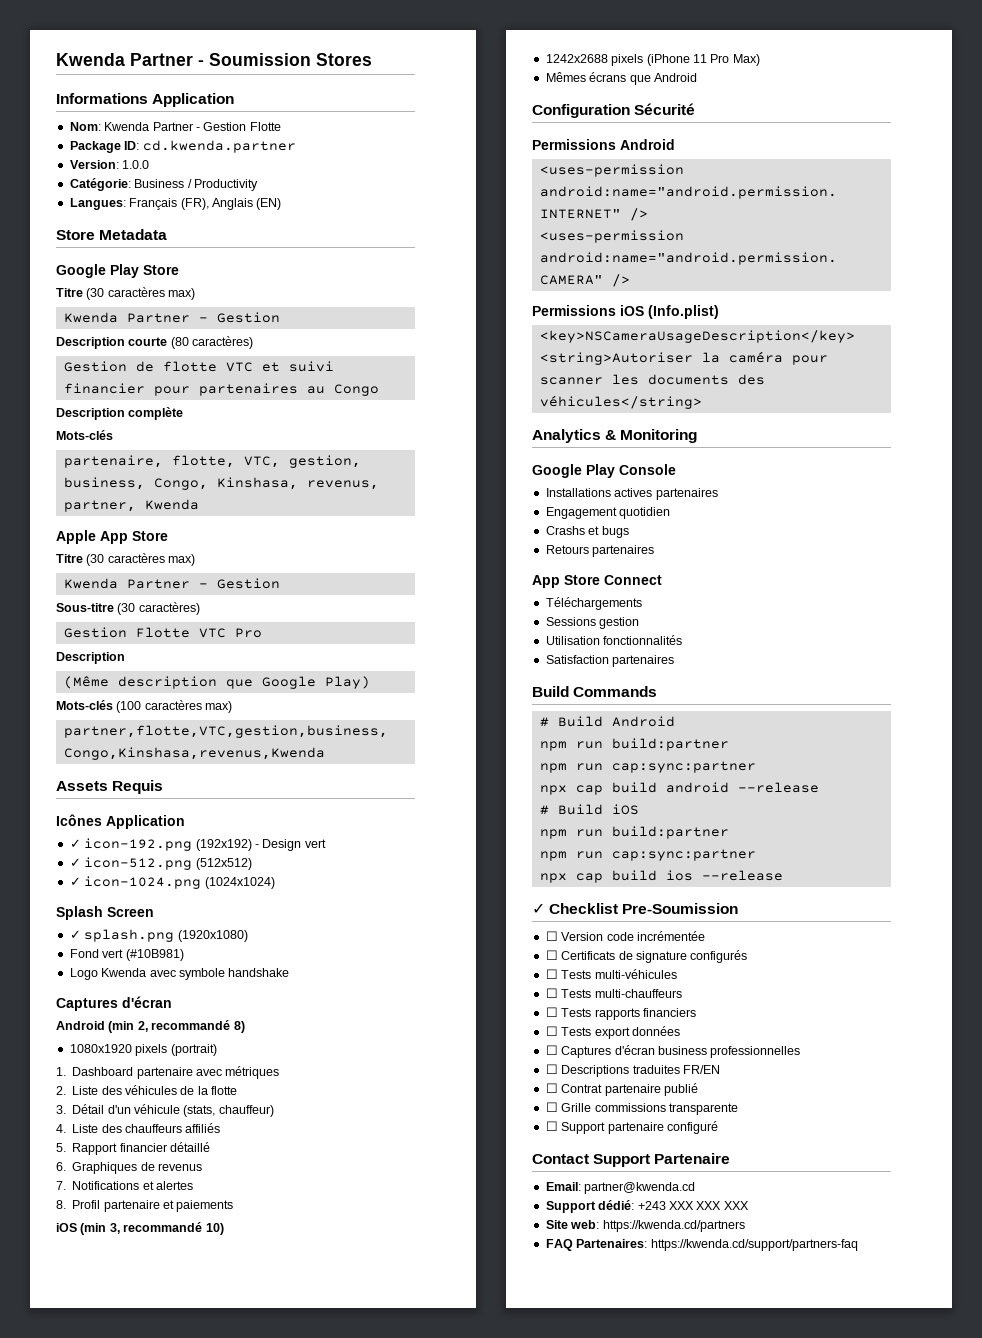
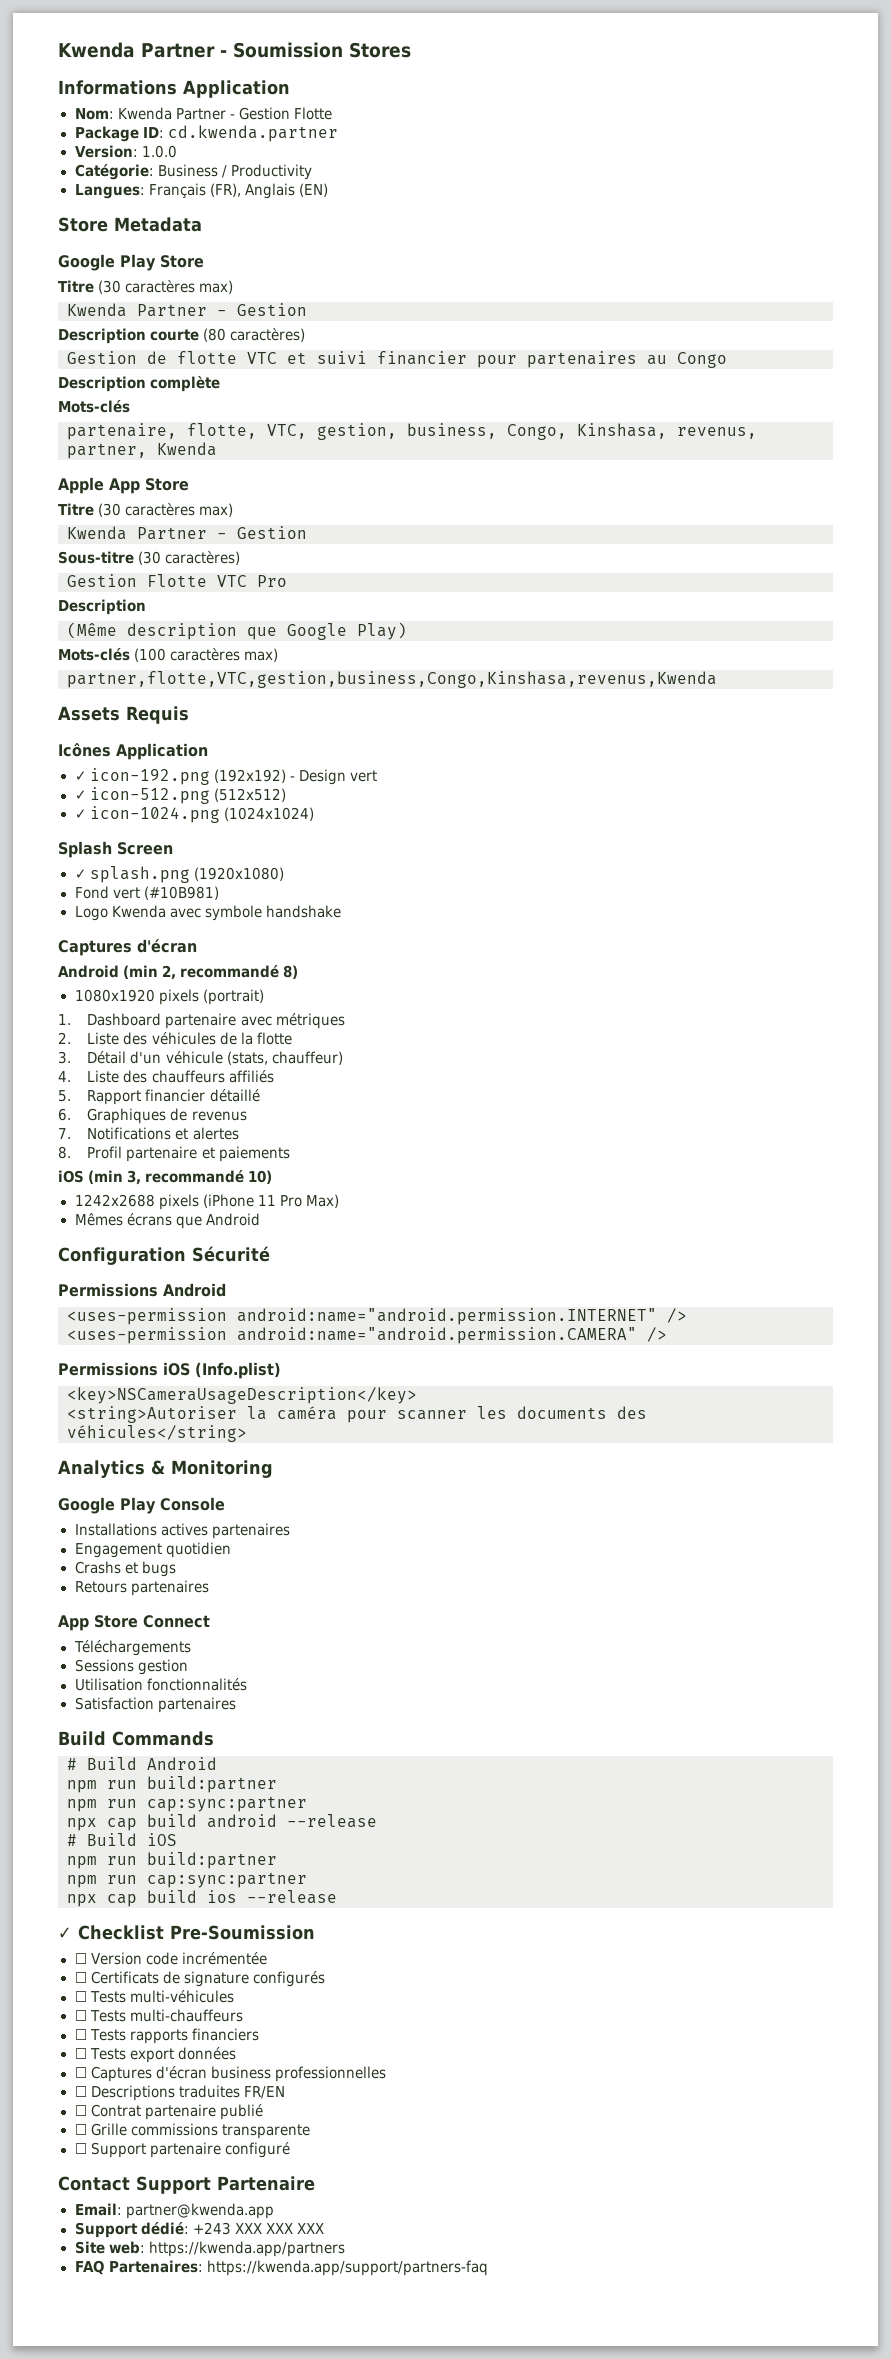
- Email: partner@kwenda.cd
+ Email: partner@kwenda.app
- Site web: https://kwenda.cd/partners
+ Site web: https://kwenda.app/partners
- FAQ Partenaires: https://kwenda.cd/support/partners-faq
+ FAQ Partenaires: https://kwenda.app/support/partners-faq

